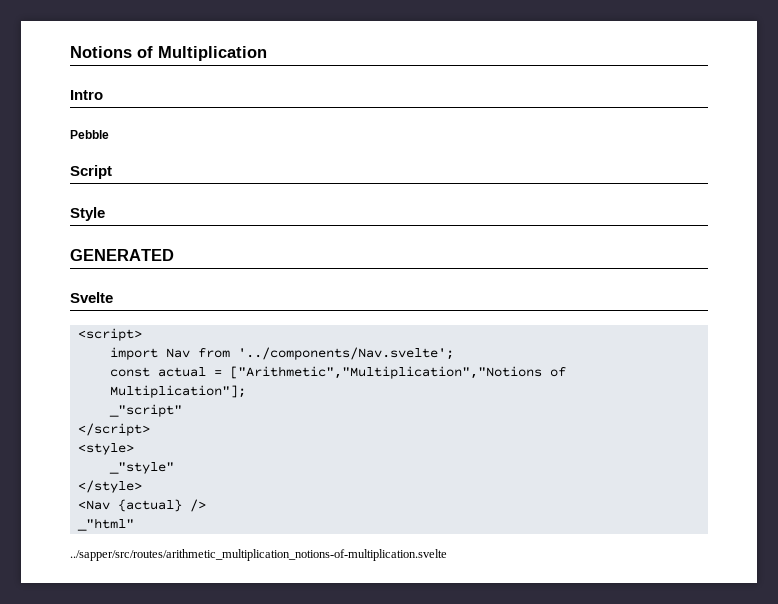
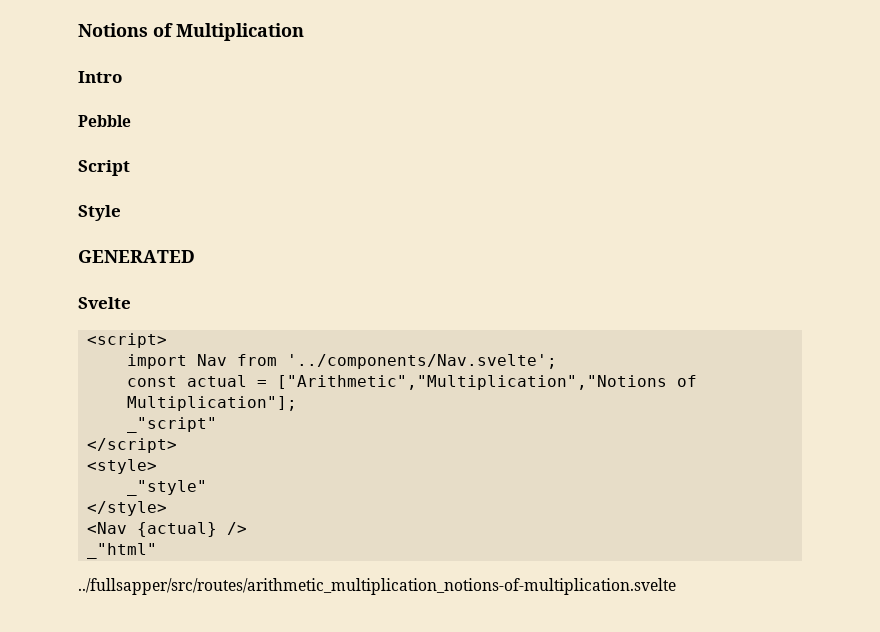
- ../sapper/src/routes/arithmetic_multiplication_notions-of-multiplication.svelte
+ ../fullsapper/src/routes/arithmetic_multiplication_notions-of-multiplication.svelte

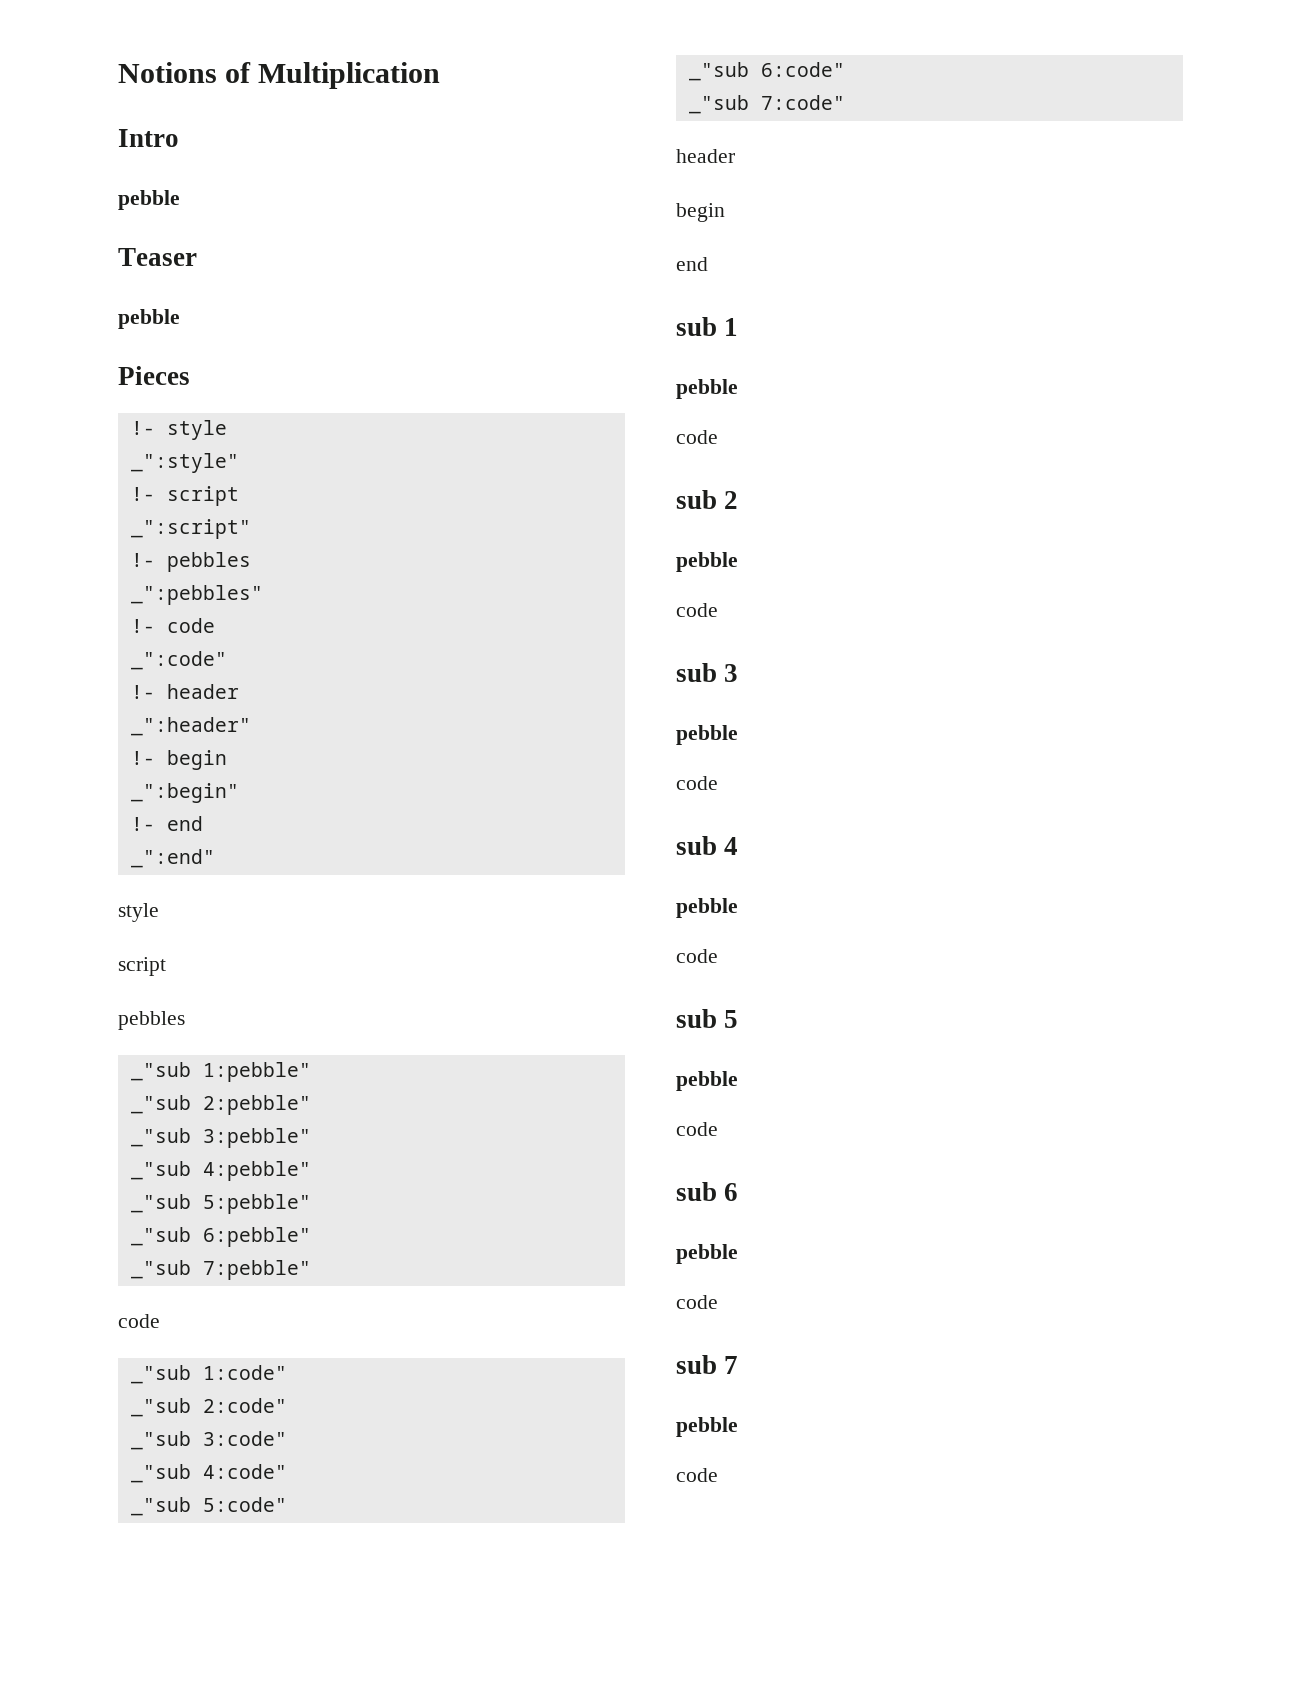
  Intro
- Pebble
- Script
- Style
- GENERATED
- Svelte
- <script>
- import Nav from '../components/Nav.svelte';
- const actual = ["Arithmetic","Multiplication","Notions of Multiplication"];
- _"script"
- </script>
- <style>
- _"style"
- </style>
- <Nav {actual} />
- _"html"
- ../fullsapper/src/routes/arithmetic_multiplication_notions-of-multiplication.svelte
+ pebble
+ Teaser
+ pebble
+ Pieces
+ !- style
+ _":style"
+ !- script
+ _":script"
+ !- pebbles
+ _":pebbles"
+ !- code
+ _":code"
+ !- header
+ _":header"
+ !- begin
+ _":begin"
+ !- end
+ _":end"
+ style
+ script
+ pebbles
+ _"sub 1:pebble"
+ _"sub 2:pebble"
+ _"sub 3:pebble"
+ _"sub 4:pebble"
+ _"sub 5:pebble"
+ _"sub 6:pebble"
+ _"sub 7:pebble"
+ code
+ _"sub 1:code"
+ _"sub 2:code"
+ _"sub 3:code"
+ _"sub 4:code"
+ _"sub 5:code"
+ _"sub 6:code"
+ _"sub 7:code"
+ header
+ begin
+ end
+ sub 1
+ pebble
+ code
+ sub 2
+ pebble
+ code
+ sub 3
+ pebble
+ code
+ sub 4
+ pebble
+ code
+ sub 5
+ pebble
+ code
+ sub 6
+ pebble
+ code
+ sub 7
+ pebble
+ code

